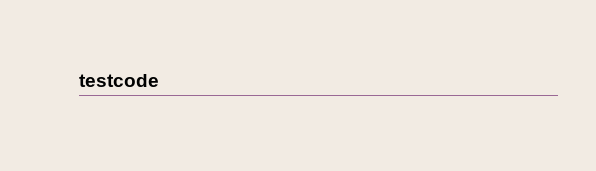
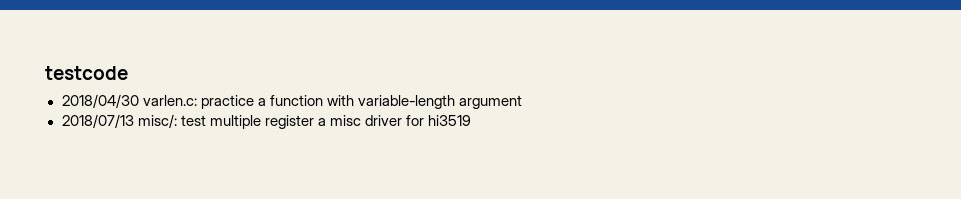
+ 2018/04/30 varlen.c: practice a function with variable-length argument
+ 2018/07/13 misc/: test multiple register a misc driver for hi3519

